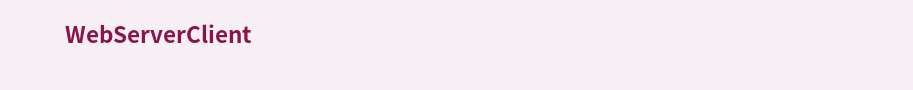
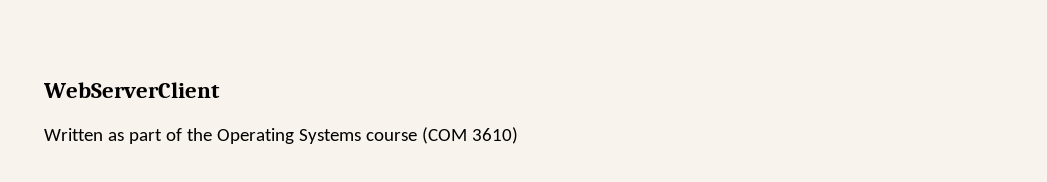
+ Written as part of the Operating Systems course (COM 3610)

